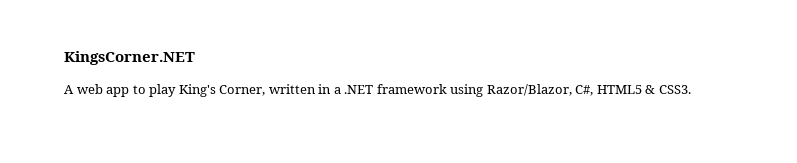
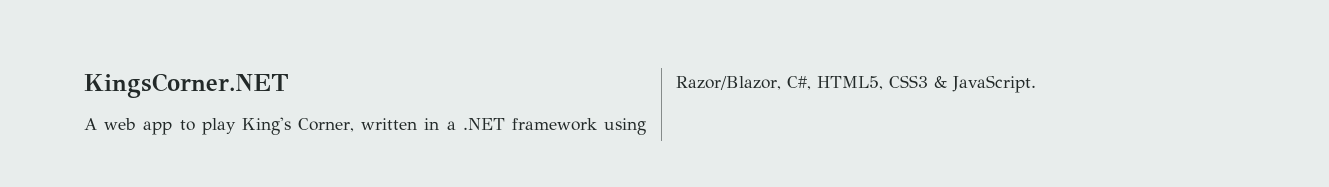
- A web app to play King's Corner, written in a .NET framework using Razor/Blazor, C#, HTML5 & CSS3.
+ A web app to play King's Corner, written in a .NET framework using Razor/Blazor, C#, HTML5, CSS3 & JavaScript.

